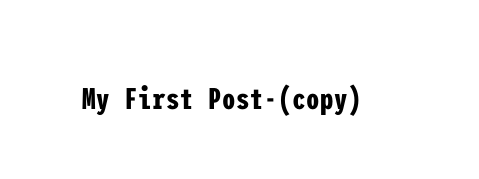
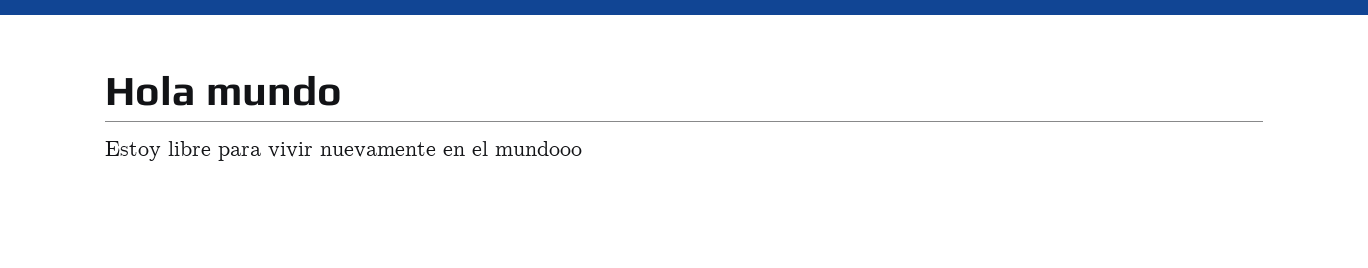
- My First Post-(copy)
+ Hola mundo
+ Estoy libre para vivir nuevamente en el mundooo

